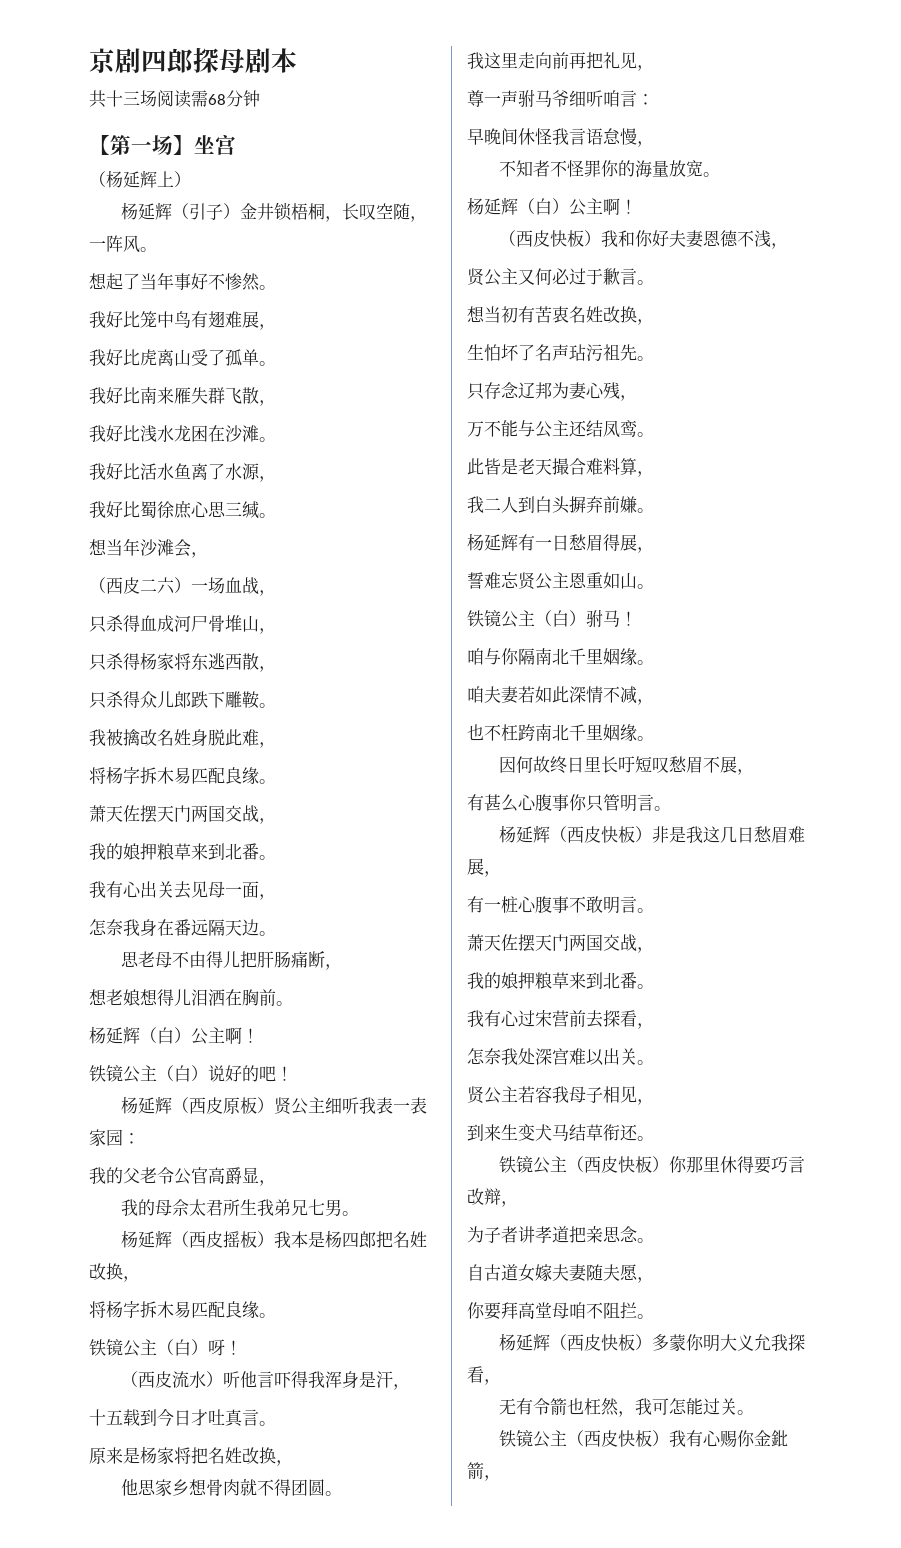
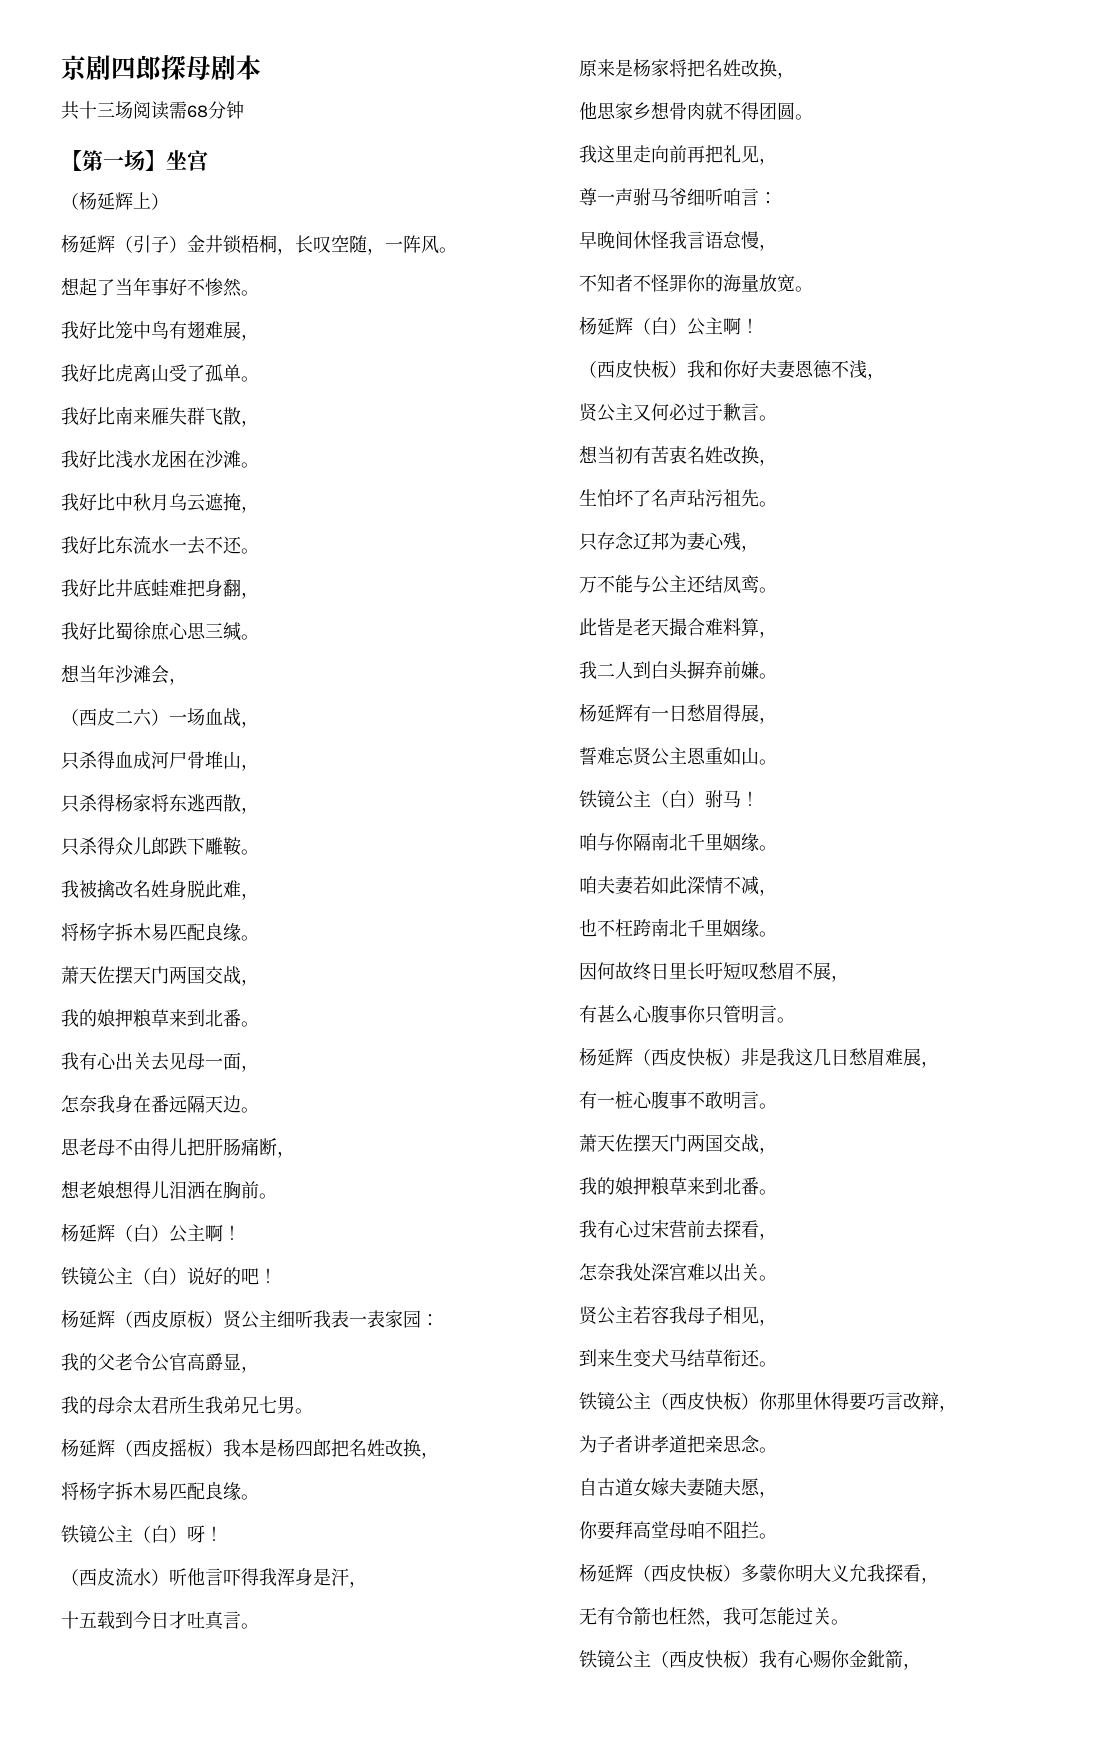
- 我好比活水鱼离了水源，
+ 我好比中秋月乌云遮掩，
+ 我好比东流水一去不还。
+ 我好比井底蛙难把身翻，

